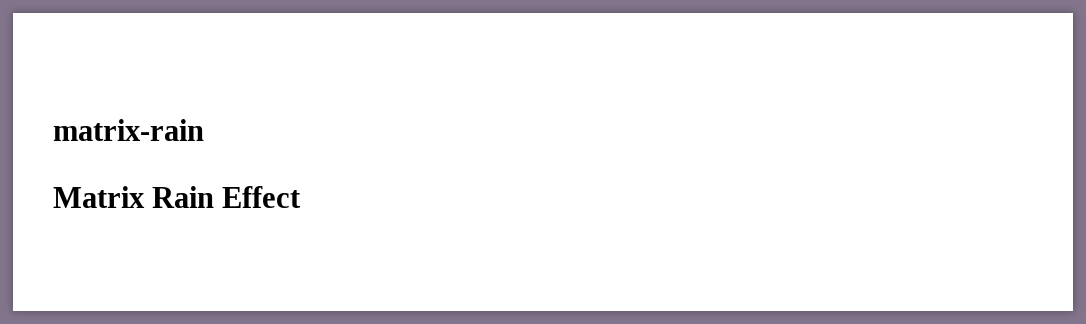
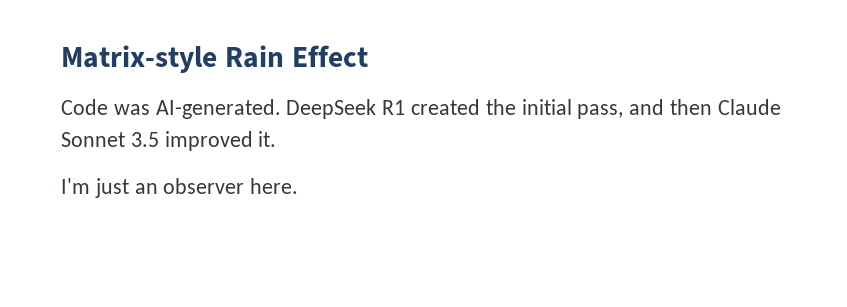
- matrix-rain
- Matrix Rain Effect
+ Matrix-style Rain Effect
+ Code was AI-generated. DeepSeek R1 created the initial pass, and then Claude Sonnet 3.5 improved it.
+ I'm just an observer here.

